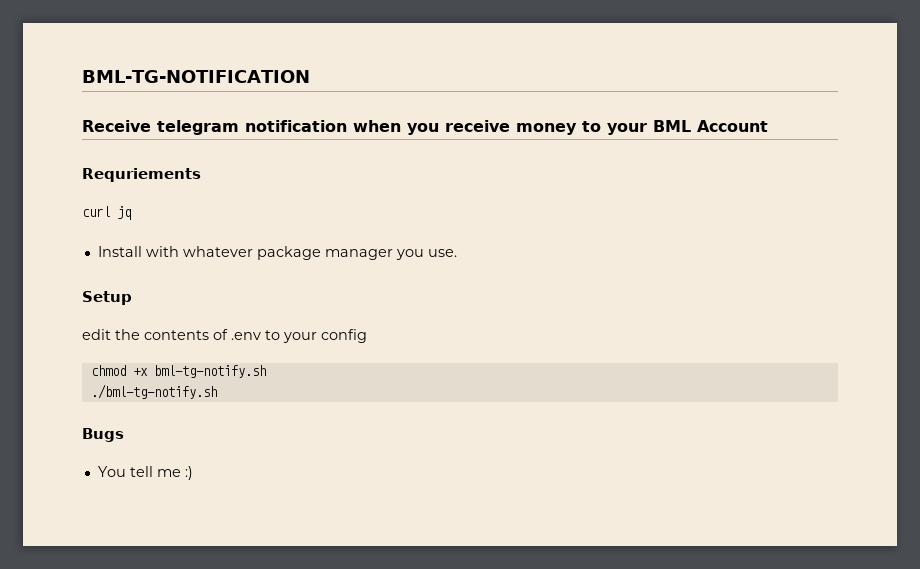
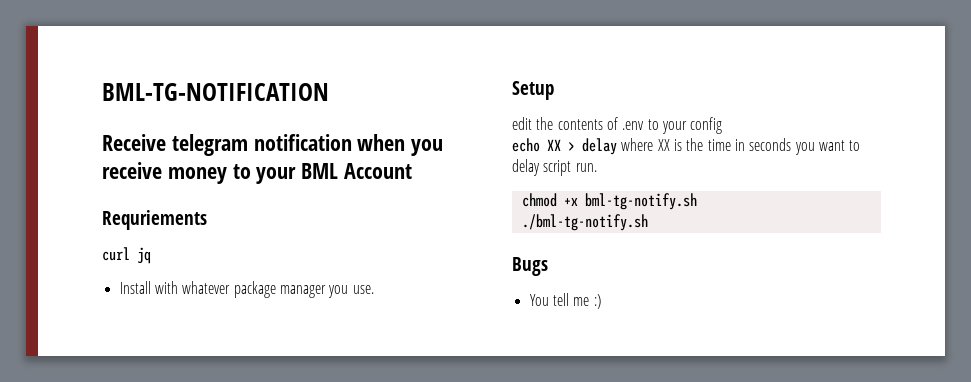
+ echo XX > delay where XX is the time in seconds you want to delay script run.

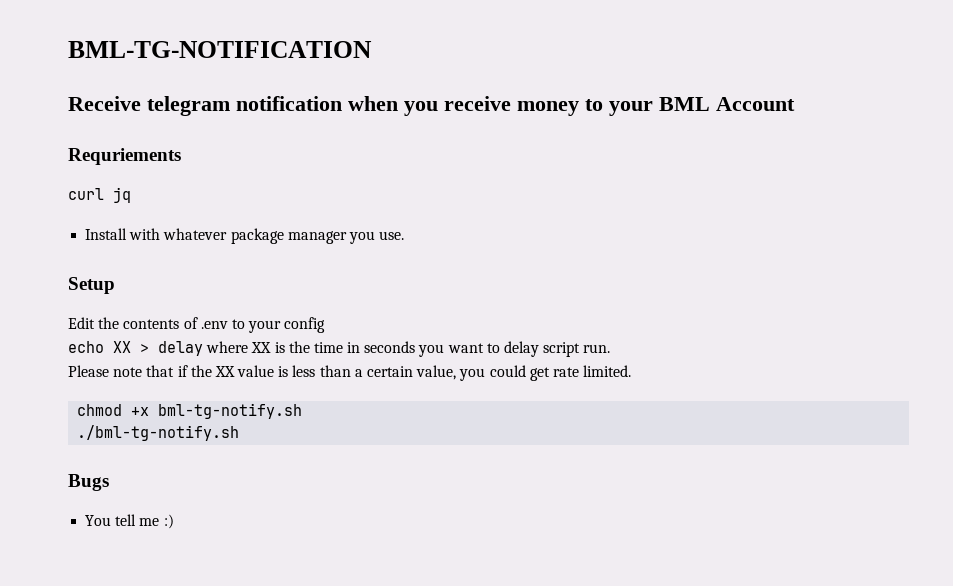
- edit the contents of .env to your config
+ Edit the contents of .env to your config
+ Please note that if the XX value is less than a certain value, you could get rate limited.

